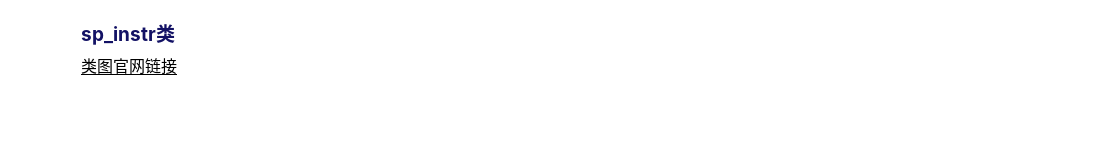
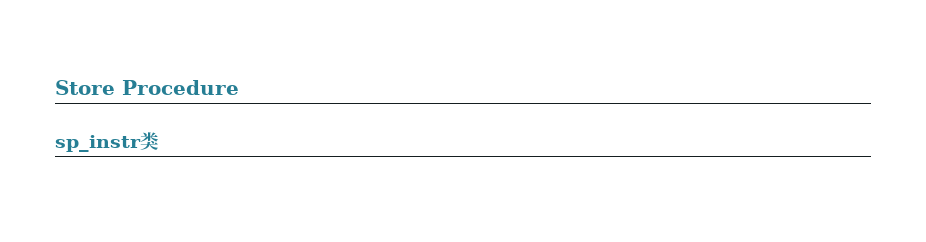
+ Store Procedure
- 类图官网链接

